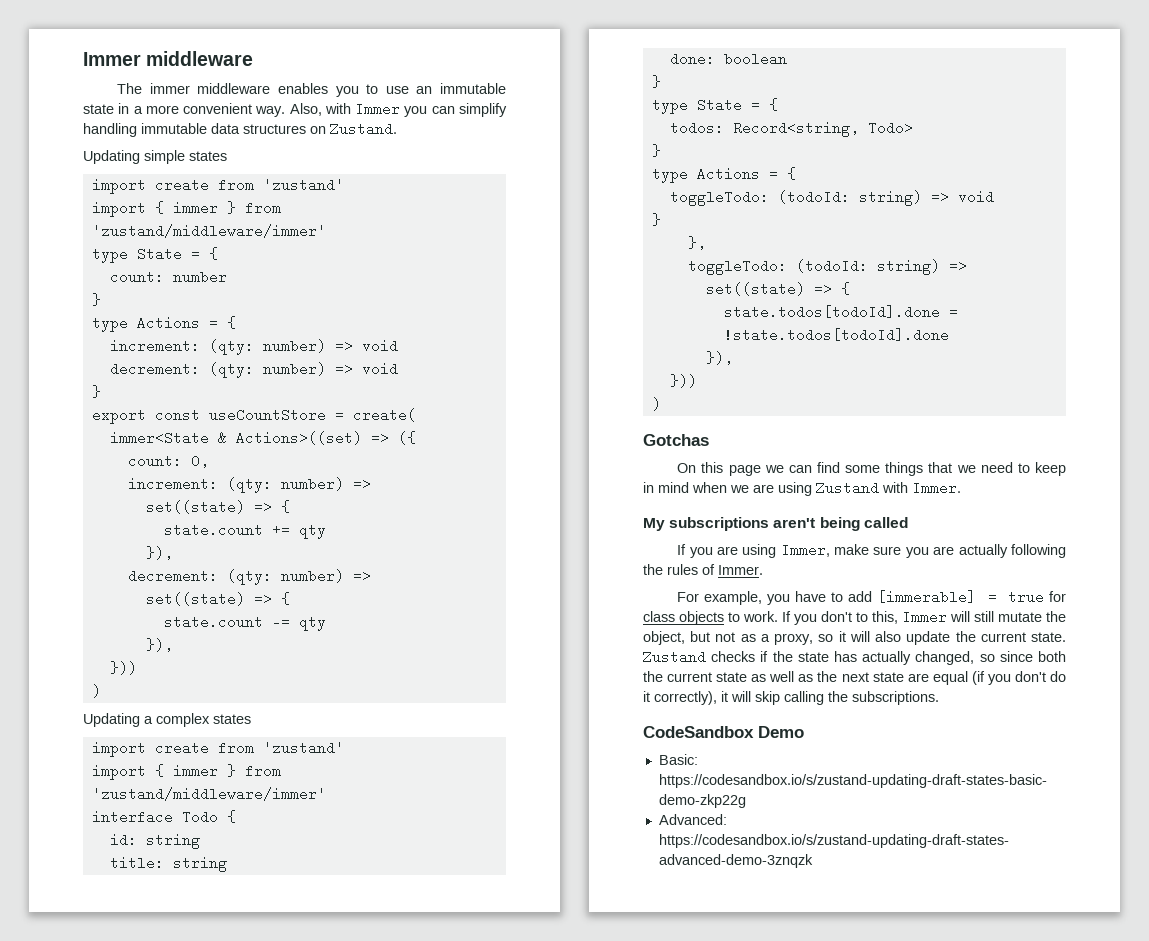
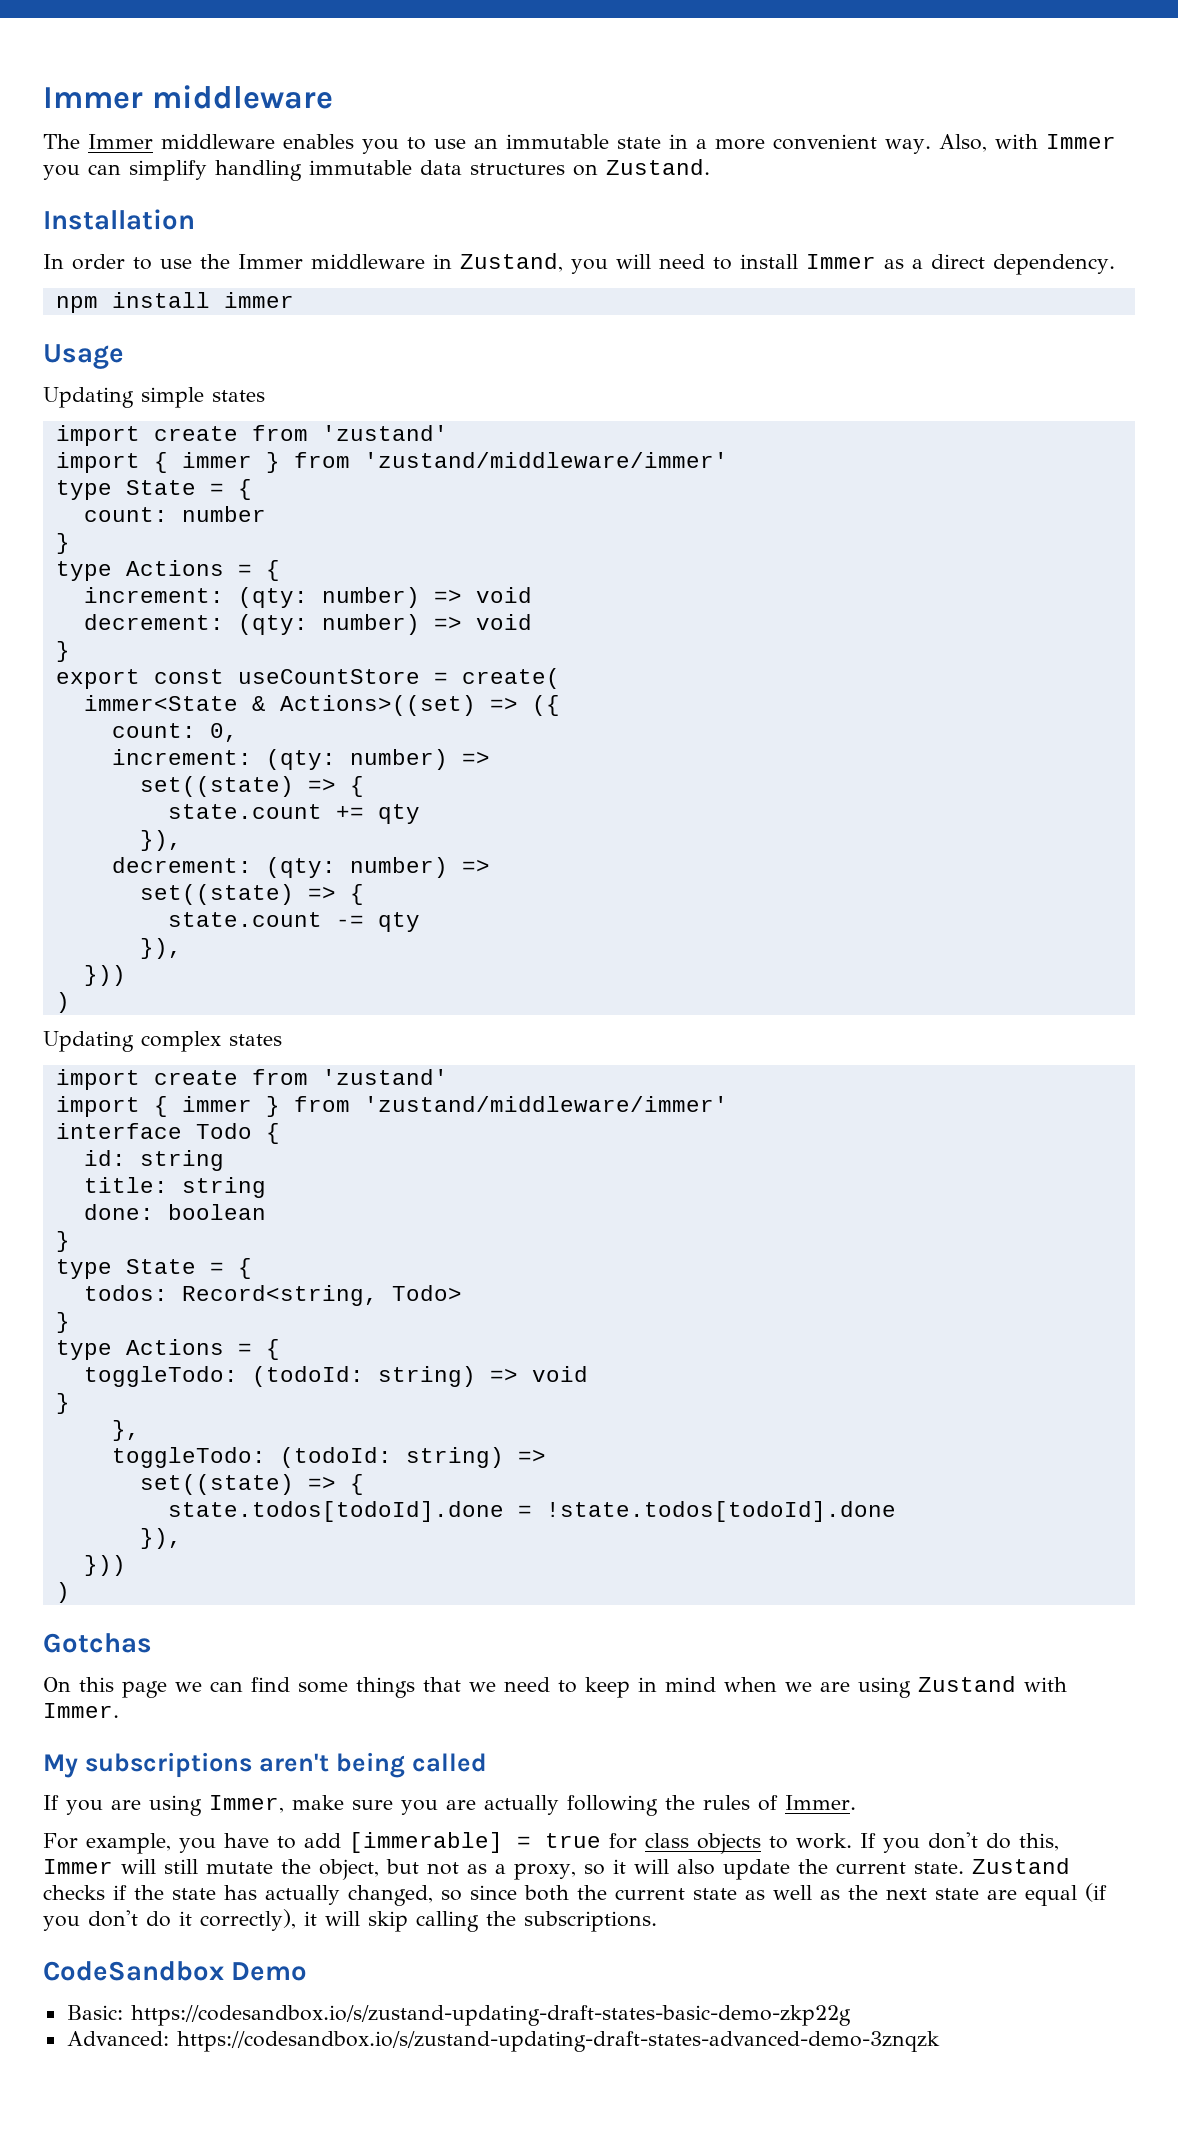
- The immer middleware enables you to use an immutable state in a more convenient way.
+ The Immer middleware enables you to use an immutable state in a more convenient way.
+ Installation
+ In order to use the Immer middleware in Zustand, you will need to install Immer as a direct dependency.
+ npm install immer
+ Usage
- Updating a complex states
+ Updating complex states
- If you don't to this, Immer will still mutate the object, but not as a proxy, so it will also update the current state.
+ If you don't do this, Immer will still mutate the object, but not as a proxy, so it will also update the current state.

